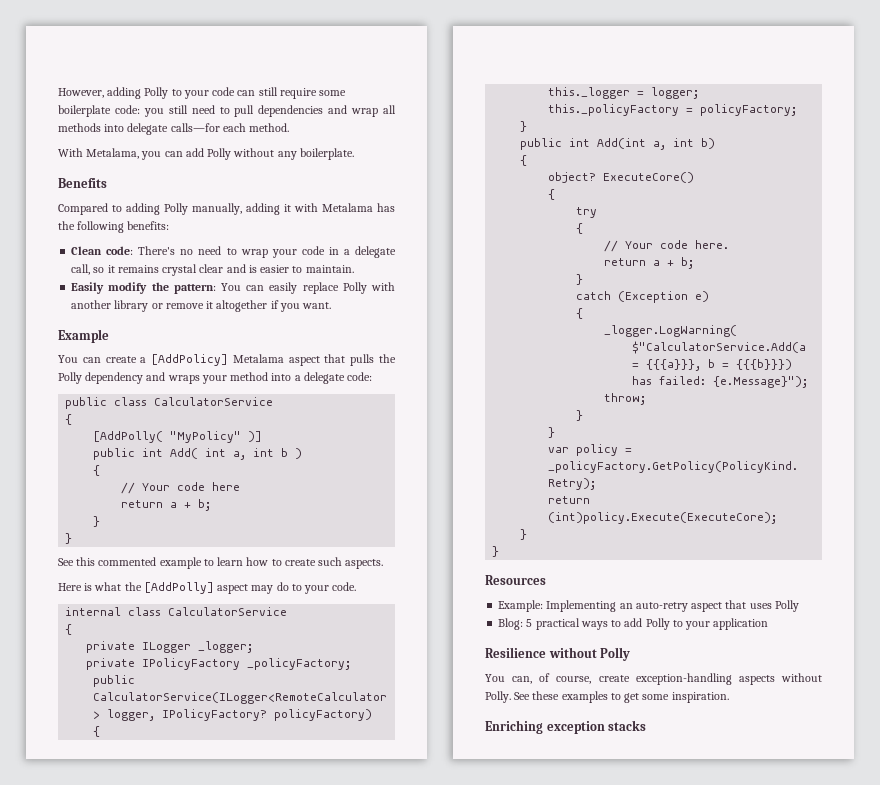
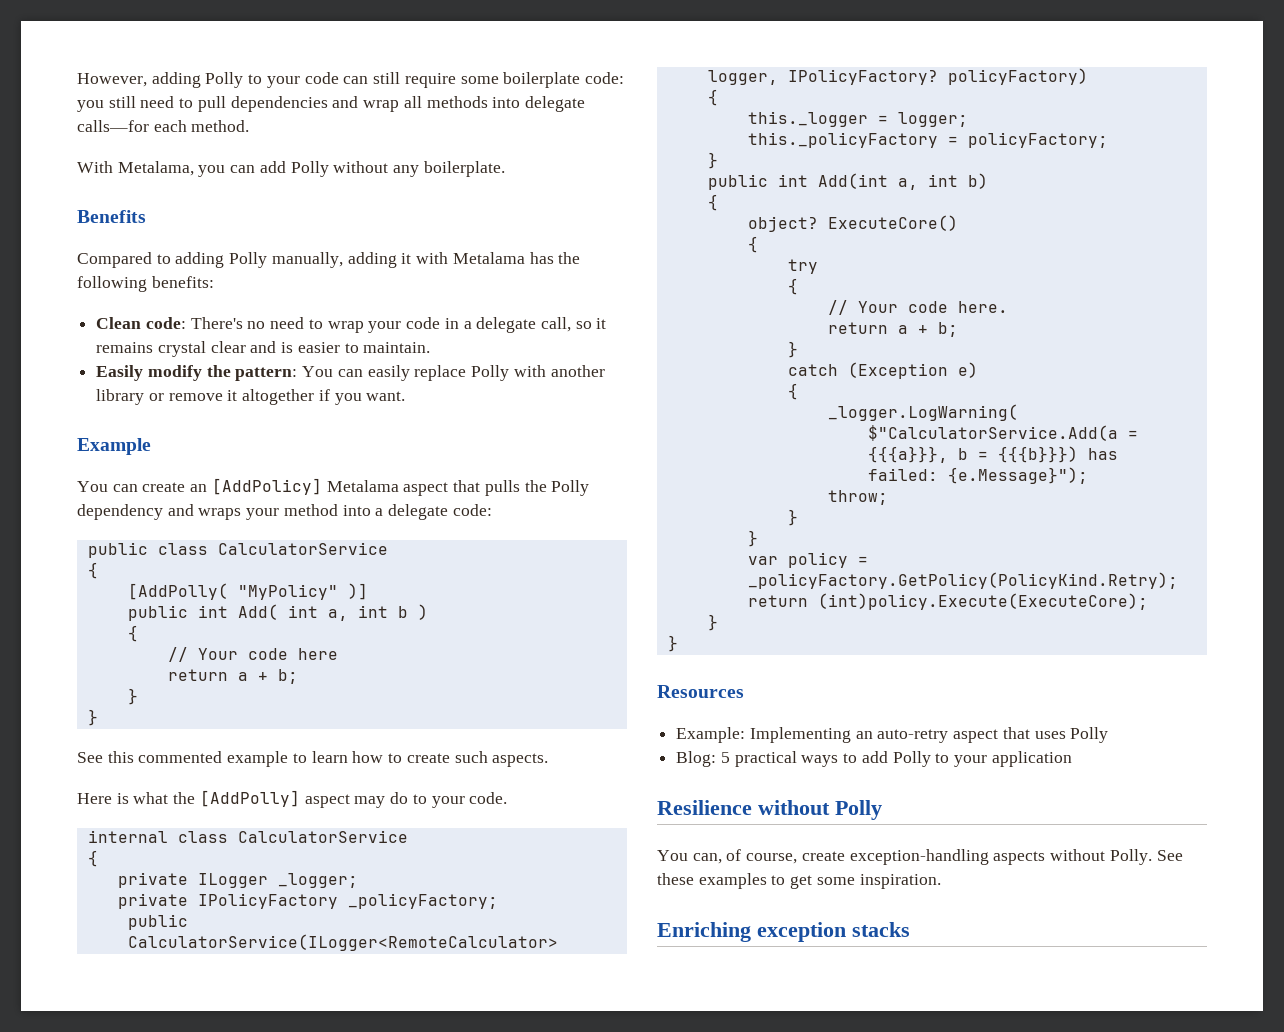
- You can create a [AddPolicy] Metalama aspect that pulls the Polly dependency and wraps your method into a delegate code:
+ You can create an [AddPolicy] Metalama aspect that pulls the Polly dependency and wraps your method into a delegate code:

